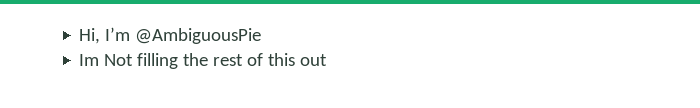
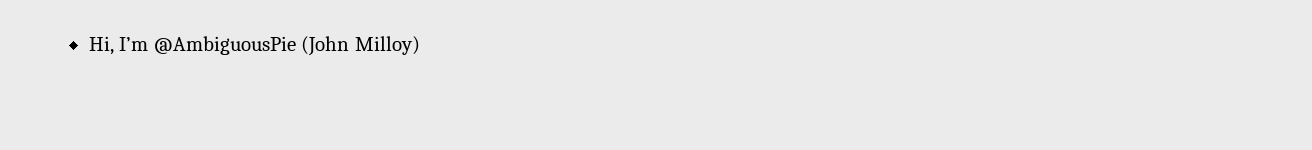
- Hi, I’m @AmbiguousPie
- Im Not filling the rest of this out
+ Hi, I’m @AmbiguousPie (John Milloy)

